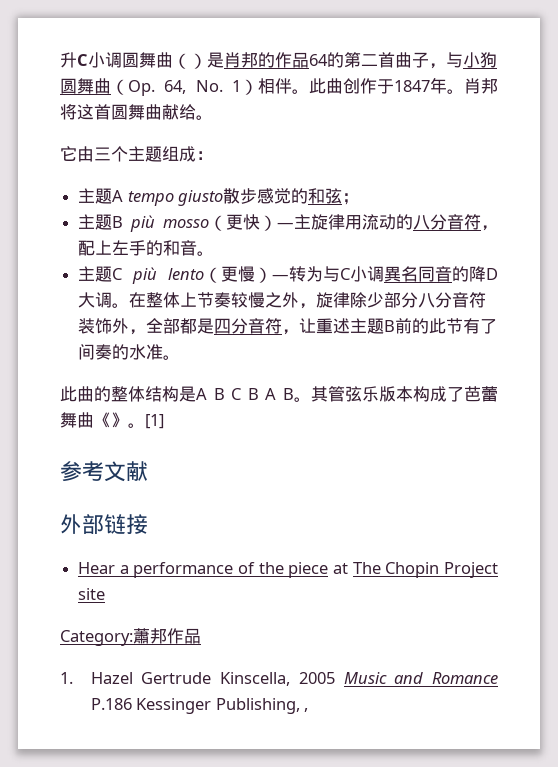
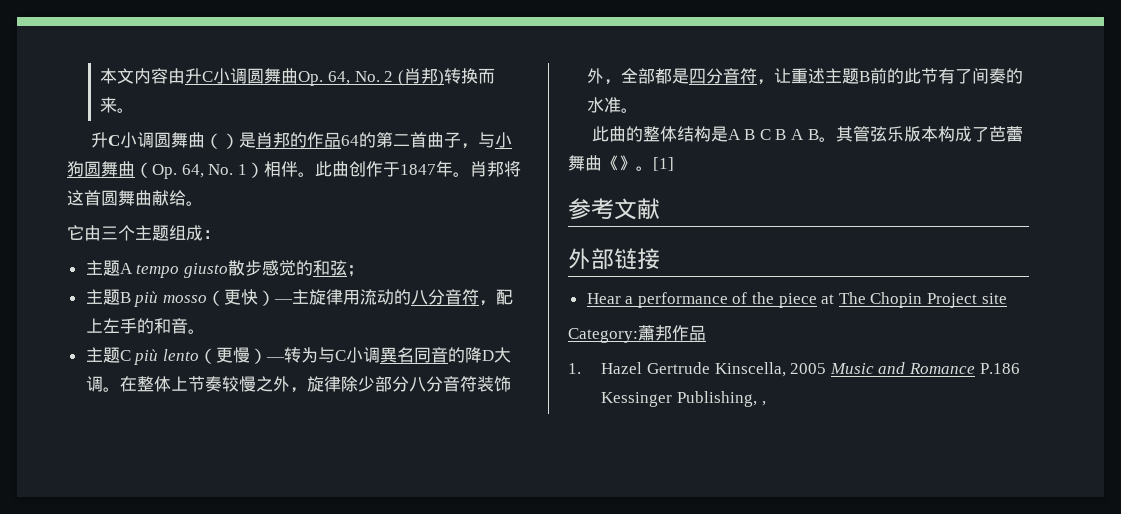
+ 本文内容由升C小调圆舞曲Op. 64, No. 2 (肖邦)转换而来。

